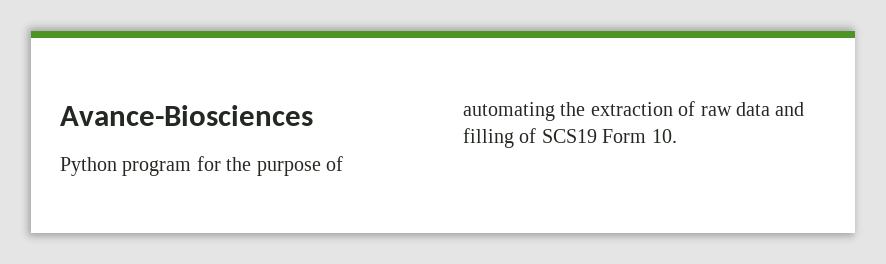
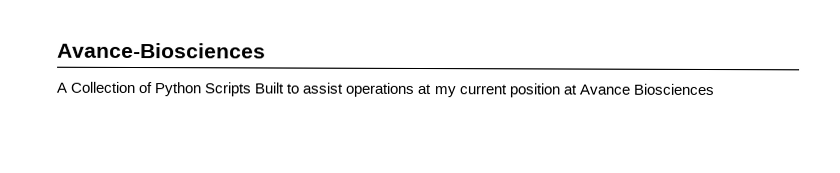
- Python program for the purpose of automating the extraction of raw data and filling of SCS19 Form 10.
+ A Collection of Python Scripts Built to assist operations at my current position at Avance Biosciences

